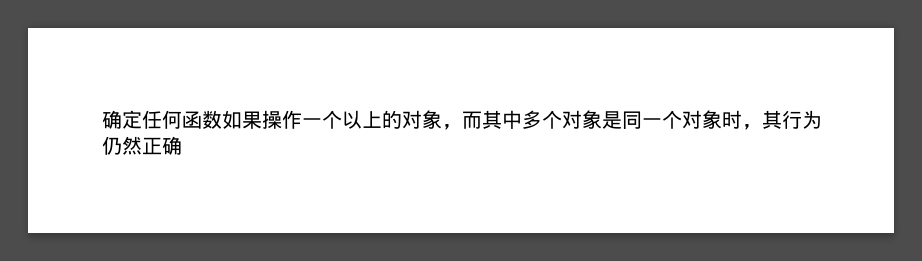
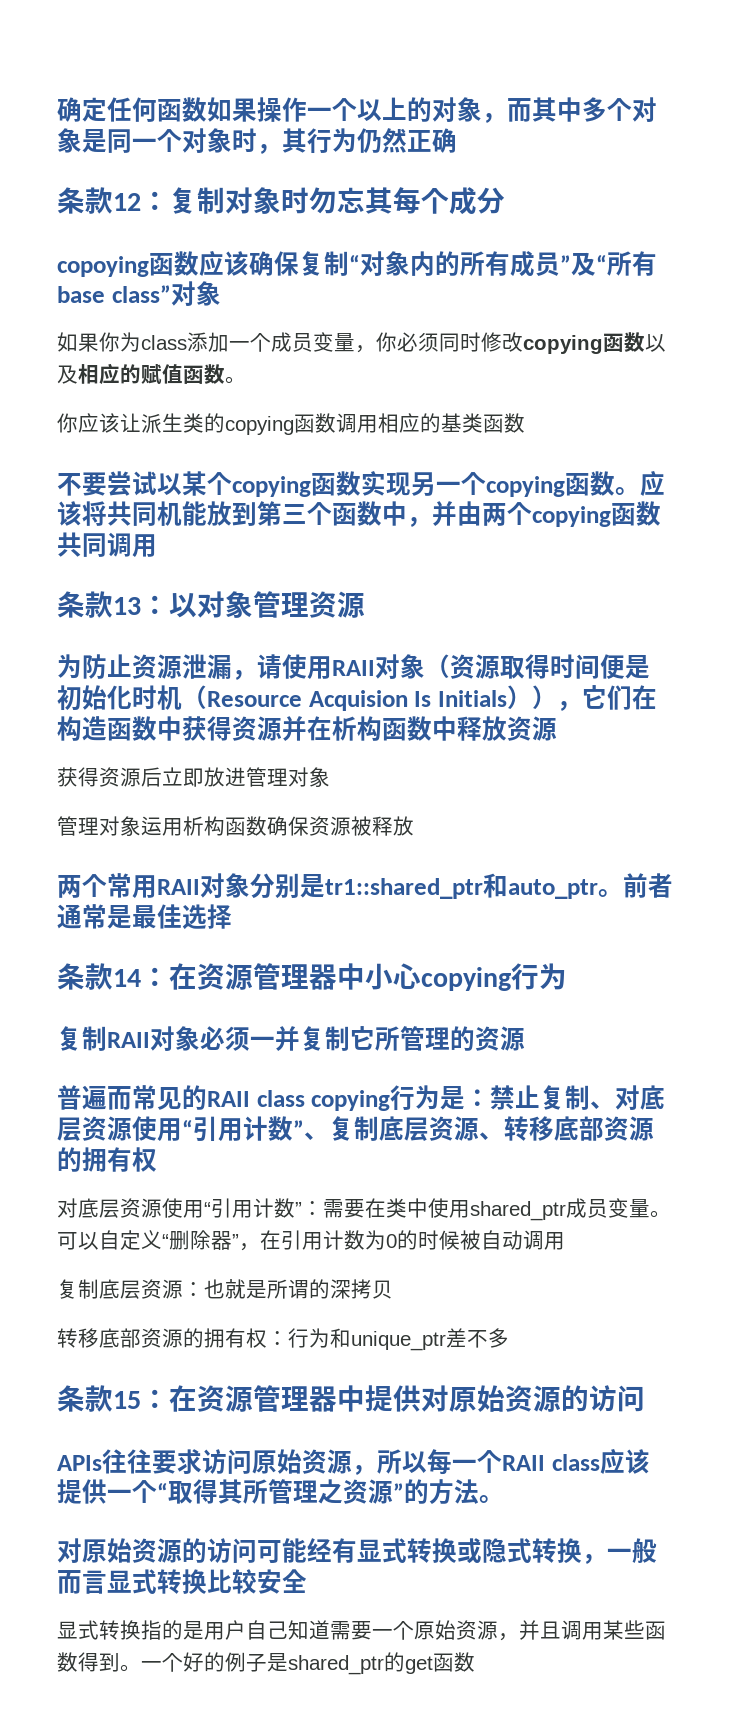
+ 条款12：复制对象时勿忘其每个成分
+ copoying函数应该确保复制“对象内的所有成员”及“所有base class”对象
+ 如果你为class添加一个成员变量，你必须同时修改copying函数以及相应的赋值函数。
+ 你应该让派生类的copying函数调用相应的基类函数
+ 不要尝试以某个copying函数实现另一个copying函数。应该将共同机能放到第三个函数中，并由两个copying函数共同调用
+ 条款13：以对象管理资源
+ 为防止资源泄漏，请使用RAII对象（资源取得时间便是初始化时机（Resource Acquision Is Initials）），它们在构造函数中获得资源并在析构函数中释放资源
+ 获得资源后立即放进管理对象
+ 管理对象运用析构函数确保资源被释放
+ 两个常用RAII对象分别是tr1::shared_ptr和auto_ptr。前者通常是最佳选择
+ 条款14：在资源管理器中小心copying行为
+ 复制RAII对象必须一并复制它所管理的资源
+ 普遍而常见的RAII class copying行为是：禁止复制、对底层资源使用“引用计数”、复制底层资源、转移底部资源的拥有权
+ 对底层资源使用“引用计数”：需要在类中使用shared_ptr成员变量。可以自定义“删除器”，在引用计数为0的时候被自动调用
+ 复制底层资源：也就是所谓的深拷贝
+ 转移底部资源的拥有权：行为和unique_ptr差不多
+ 条款15：在资源管理器中提供对原始资源的访问
+ APIs往往要求访问原始资源，所以每一个RAII class应该提供一个“取得其所管理之资源”的方法。
+ 对原始资源的访问可能经有显式转换或隐式转换，一般而言显式转换比较安全
+ 显式转换指的是用户自己知道需要一个原始资源，并且调用某些函数得到。一个好的例子是shared_ptr的get函数

